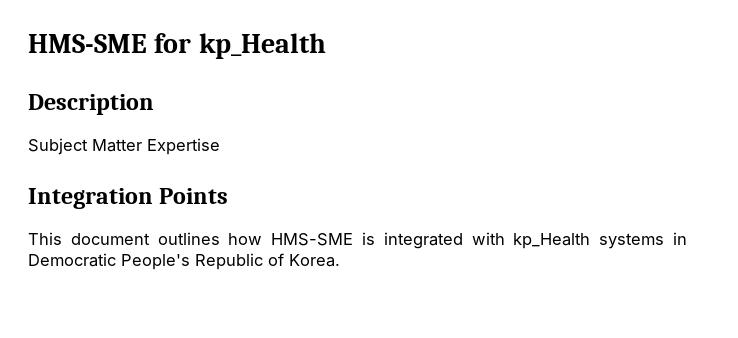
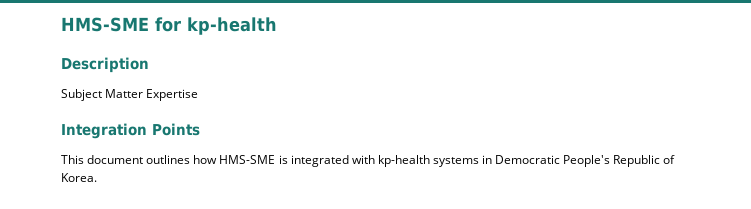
- HMS-SME for kp_Health
+ HMS-SME for kp-health
- This document outlines how HMS-SME is integrated with kp_Health systems in Democratic People's Republic of Korea.
+ This document outlines how HMS-SME is integrated with kp-health systems in Democratic People's Republic of Korea.

